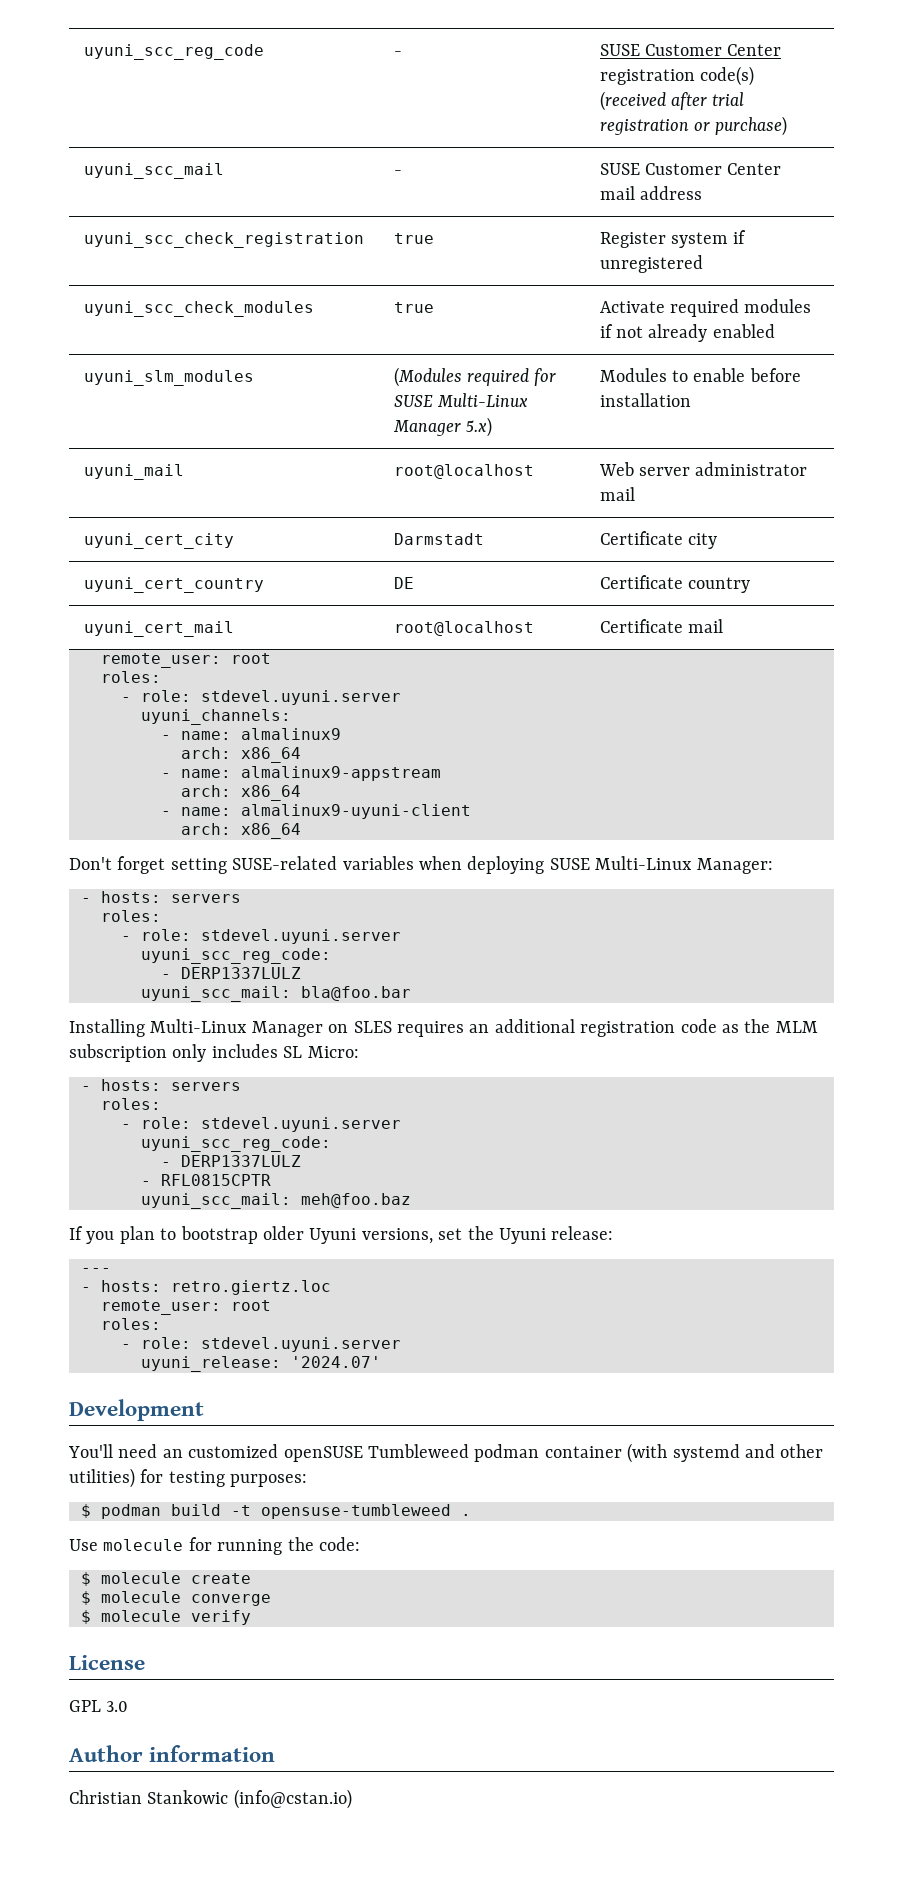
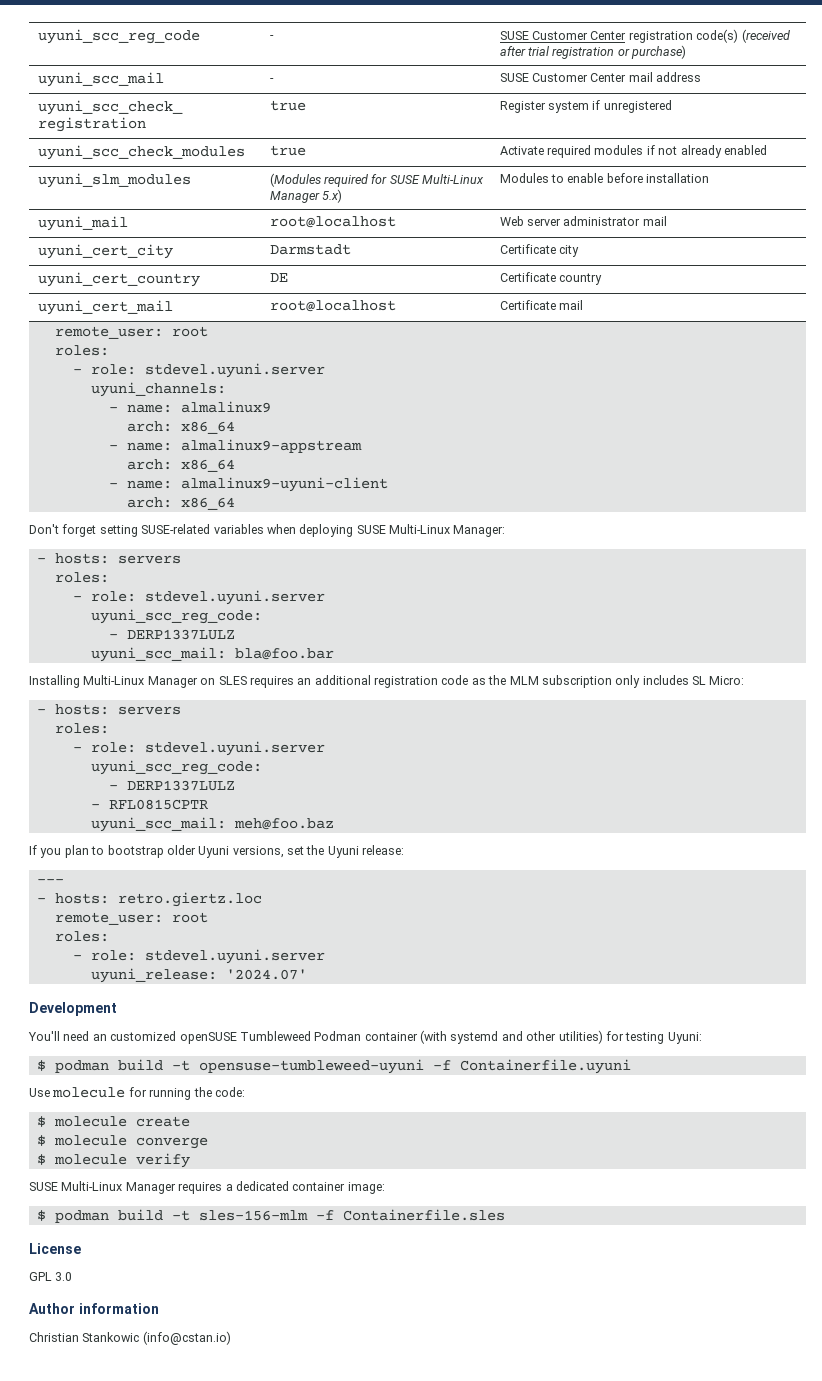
- You'll need an customized openSUSE Tumbleweed podman container (with systemd and other utilities) for testing purposes:
- $ podman build -t opensuse-tumbleweed .
+ You'll need an customized openSUSE Tumbleweed Podman container (with systemd and other utilities) for testing Uyuni:
+ $ podman build -t opensuse-tumbleweed-uyuni -f Containerfile.uyuni
+ SUSE Multi-Linux Manager requires a dedicated container image:
+ $ podman build -t sles-156-mlm -f Containerfile.sles

